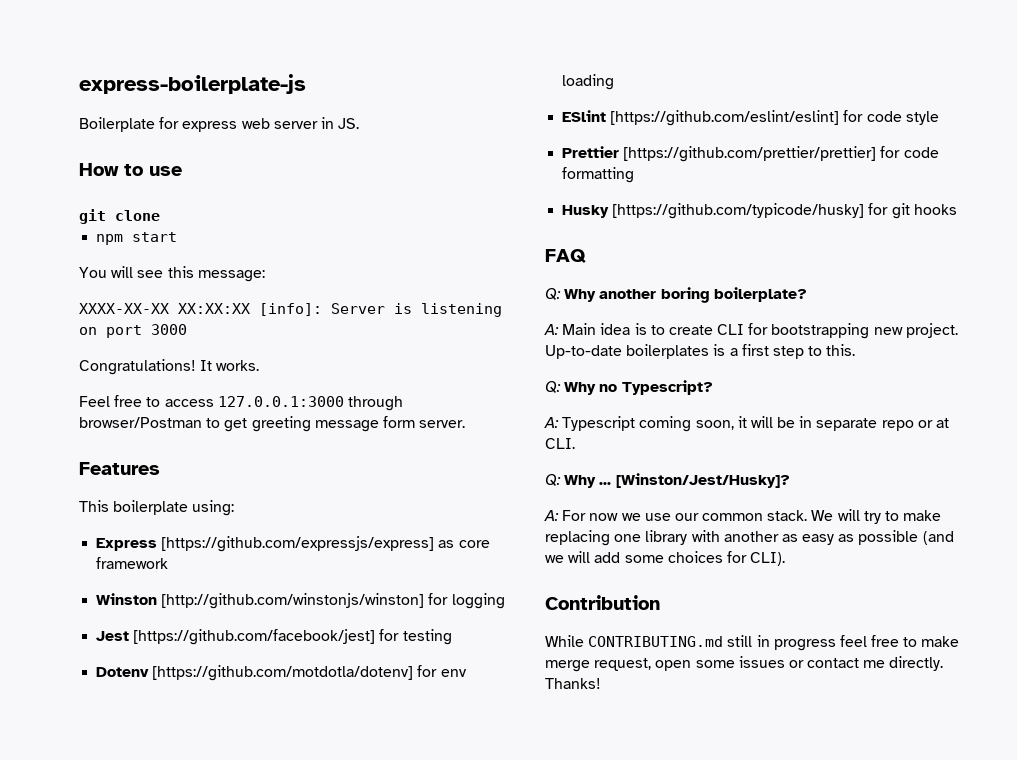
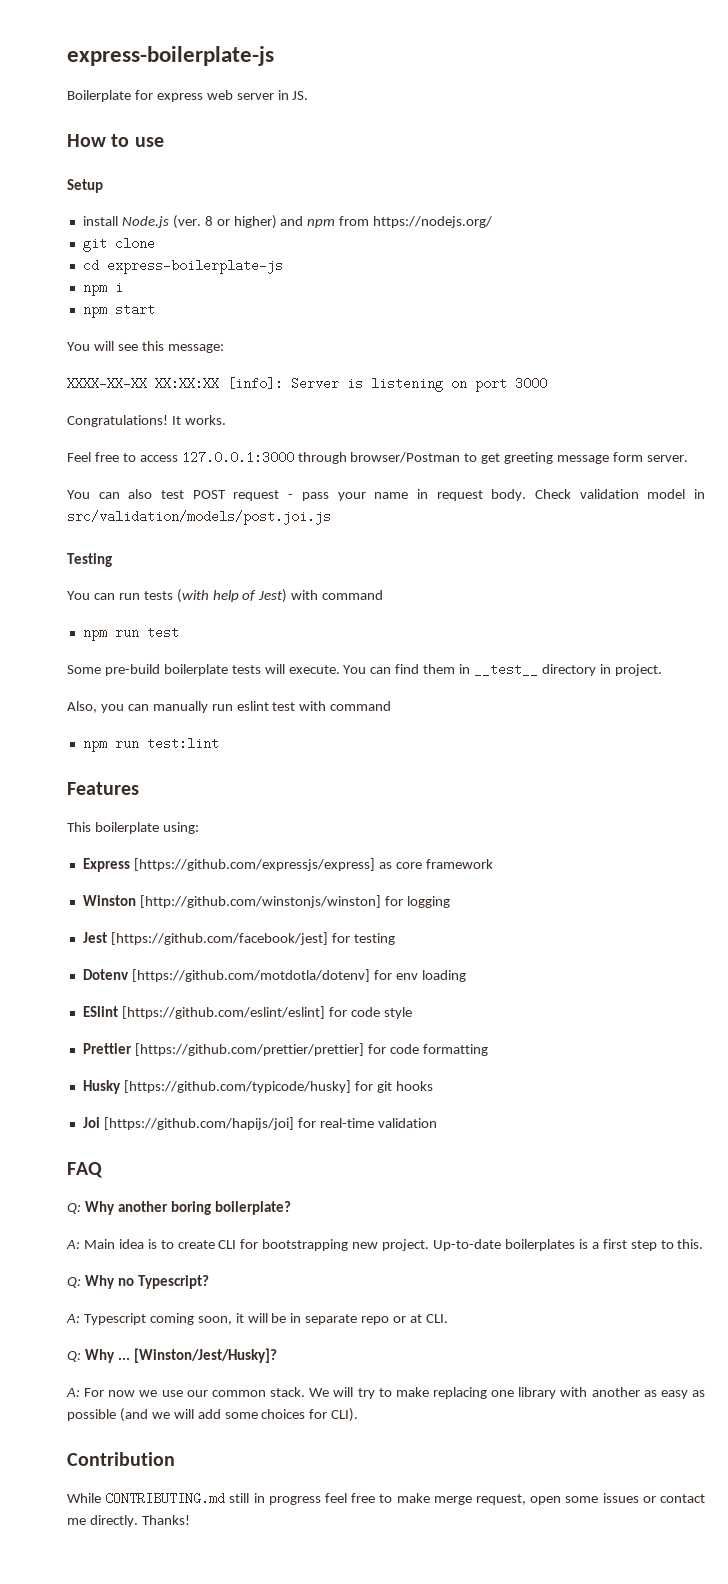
+ Setup
+ install Node.js (ver. 8 or higher) and npm from https://nodejs.org/
  git clone
+ cd express-boilerplate-js
+ npm i
+ You can also test POST request - pass your name in request body. Check validation model in src/validation/models/post.joi.js
+ Testing
+ You can run tests (with help of Jest) with command
+ npm run test
+ Some pre-build boilerplate tests will execute. You can find them in __test__ directory in project.
+ Also, you can manually run eslint test with command
+ npm run test:lint
+ Joi [https://github.com/hapijs/joi] for real-time validation

